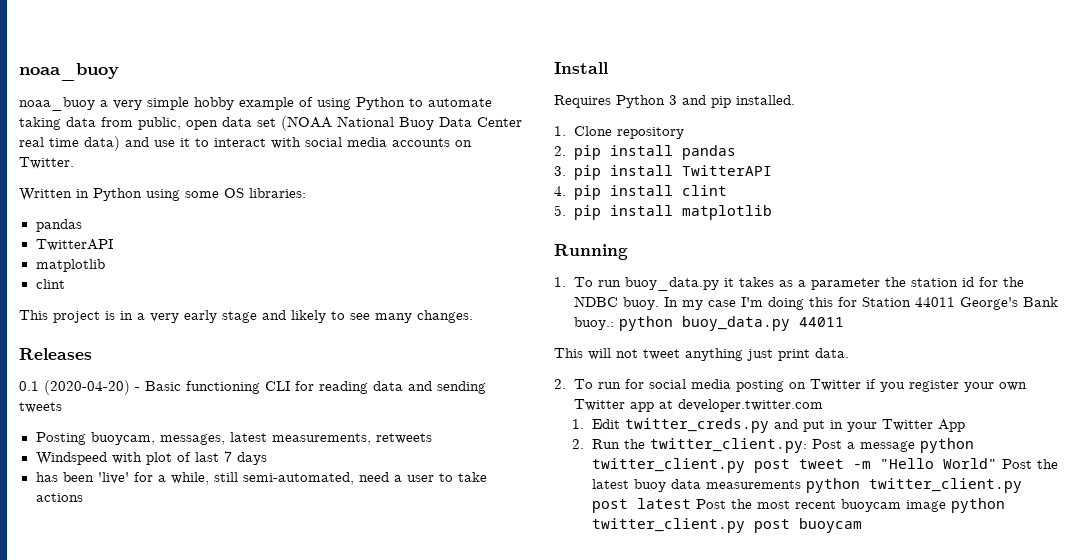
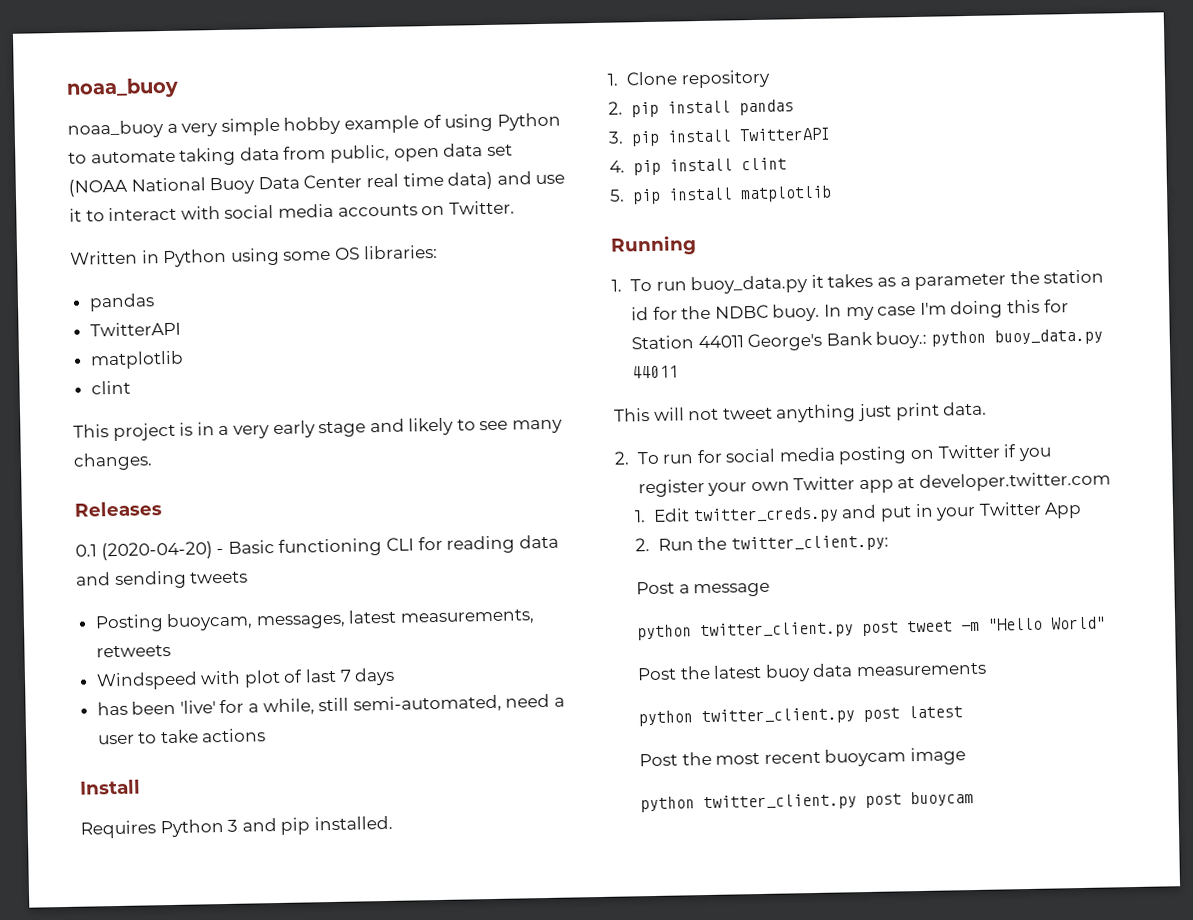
- 2. Run the twitter_client.py: Post a message python twitter_client.py post tweet -m "Hello World" Post the latest buoy data measurements python twitter_client.py post latest Post the most recent buoycam image python twitter_client.py post buoycam
+ 2. Run the twitter_client.py:
+ Post a message
+ python twitter_client.py post tweet -m "Hello World"
+ Post the latest buoy data measurements
+ python twitter_client.py post latest
+ Post the most recent buoycam image
+ python twitter_client.py post buoycam

